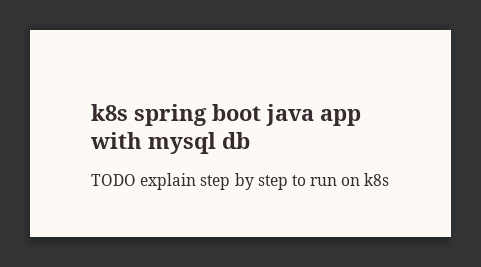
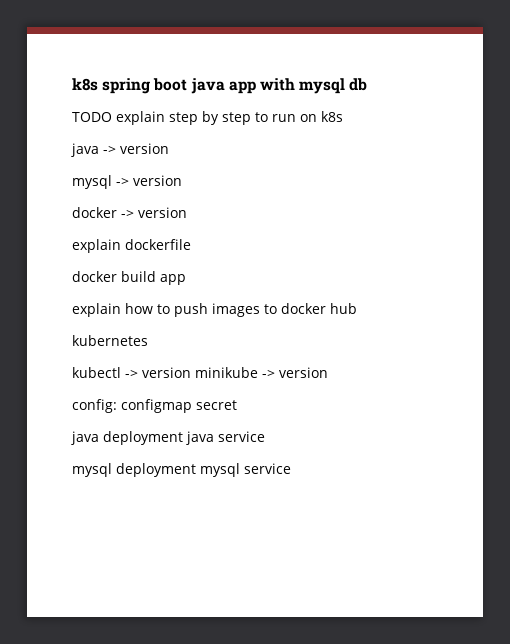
+ java -> version
+ mysql -> version
+ docker -> version
+ explain dockerfile
+ docker build app
+ explain how to push images to docker hub
+ kubernetes
+ kubectl -> version minikube -> version
+ config: configmap secret
+ java deployment java service
+ mysql deployment mysql service

